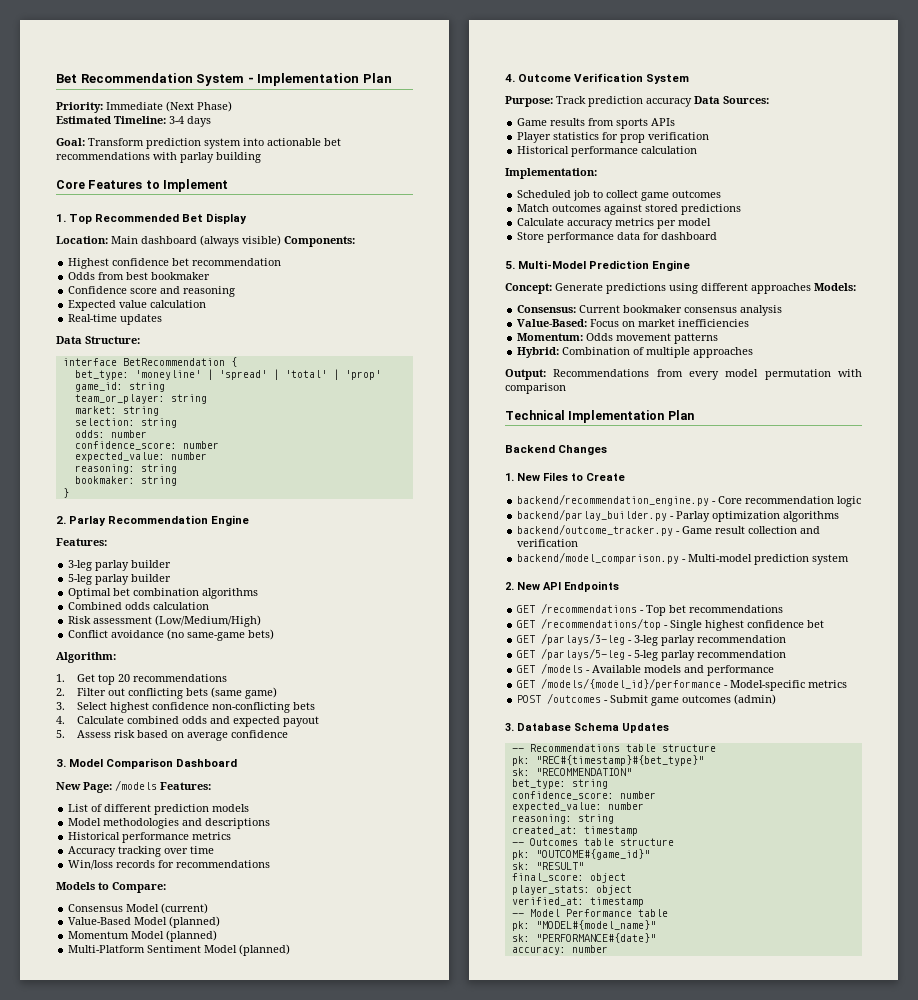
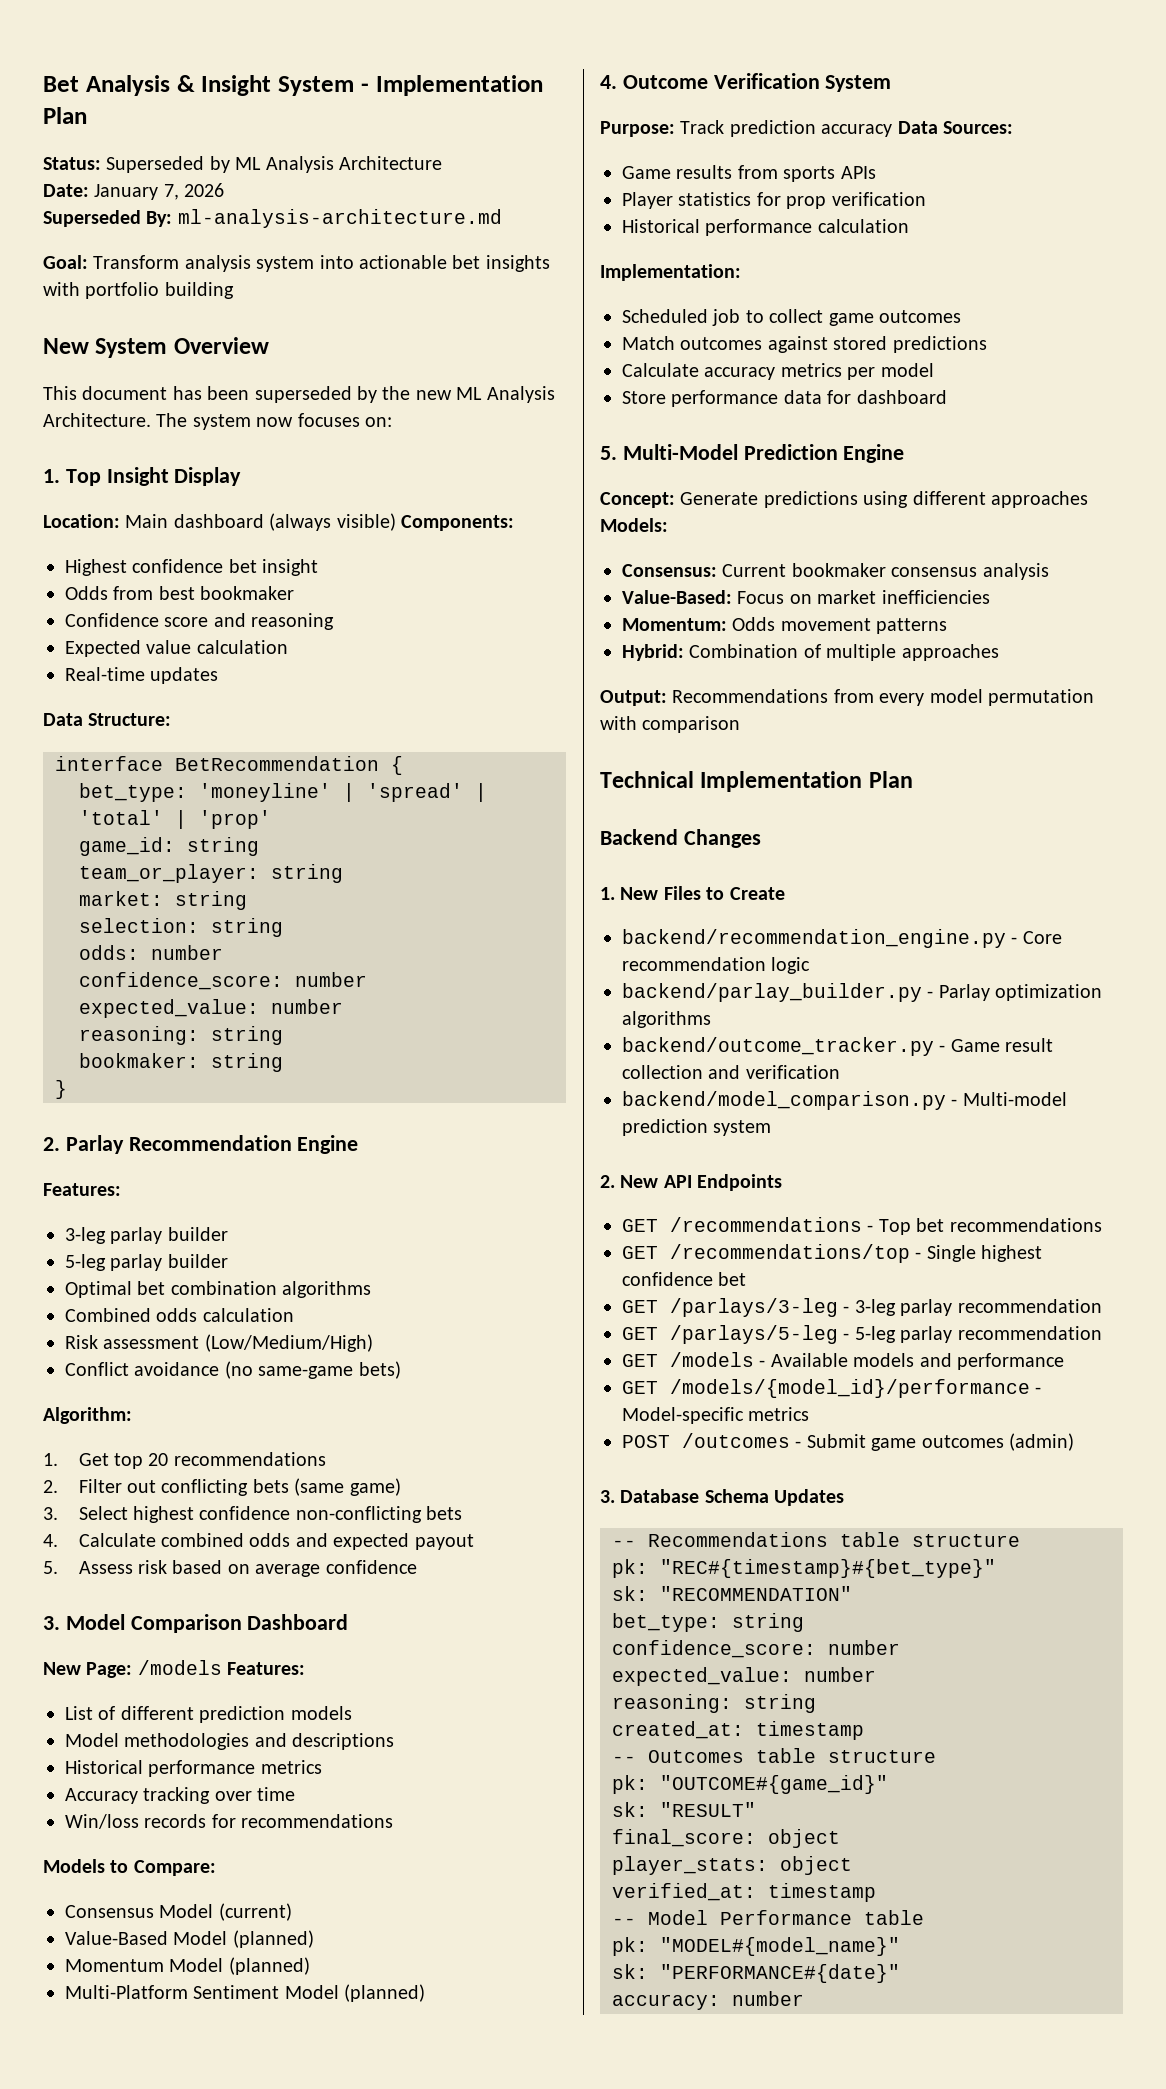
- Bet Recommendation System - Implementation Plan
+ Bet Analysis & Insight System - Implementation Plan
- Priority: Immediate (Next Phase)
- Estimated Timeline: 3-4 days
+ Status: Superseded by ML Analysis Architecture
+ Date: January 7, 2026
+ Superseded By: ml-analysis-architecture.md
- Goal: Transform prediction system into actionable bet recommendations with parlay building
- Core Features to Implement
+ Goal: Transform analysis system into actionable bet insights with portfolio building
+ New System Overview
+ This document has been superseded by the new ML Analysis Architecture. The system now focuses on:
- 1. Top Recommended Bet Display
+ 1. Top Insight Display
- Highest confidence bet recommendation
+ Highest confidence bet insight

